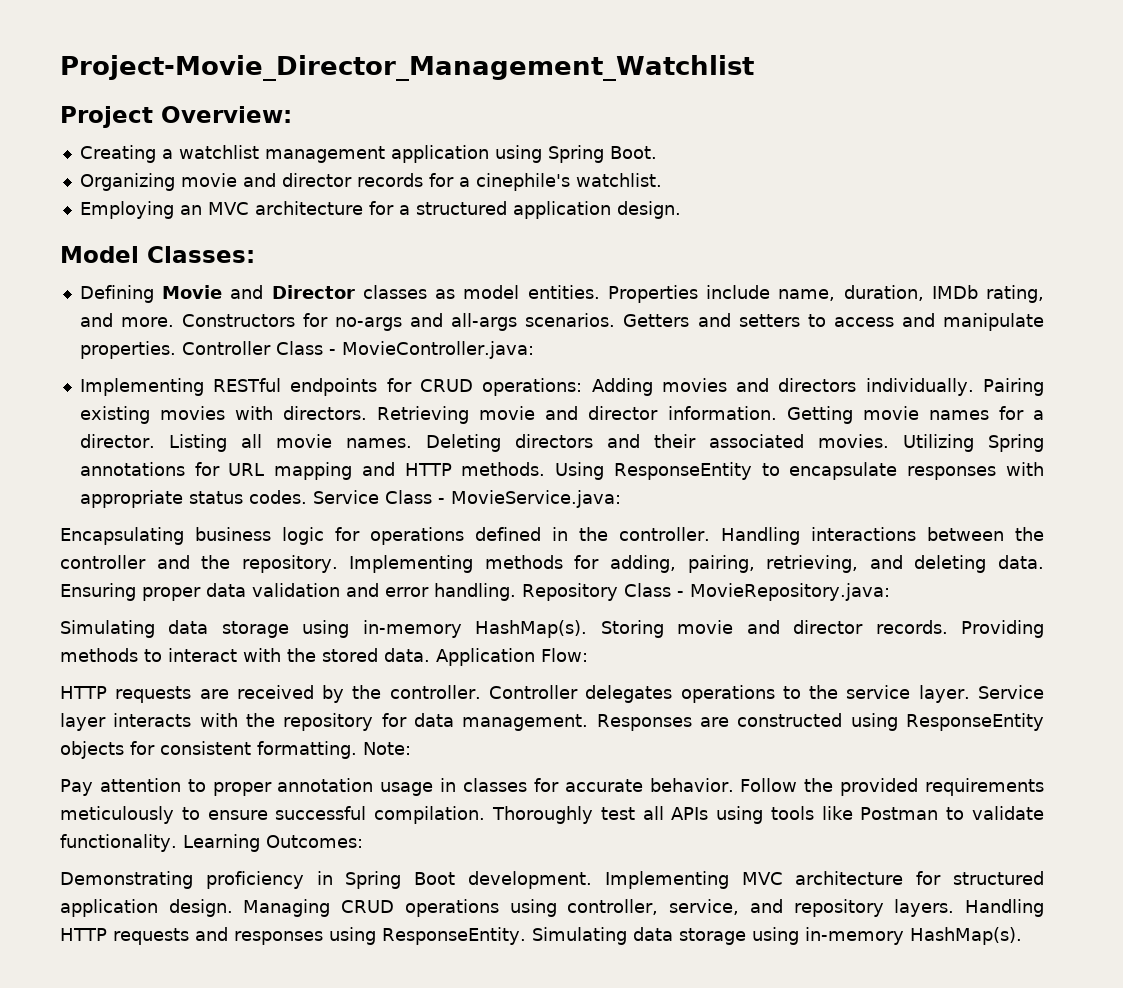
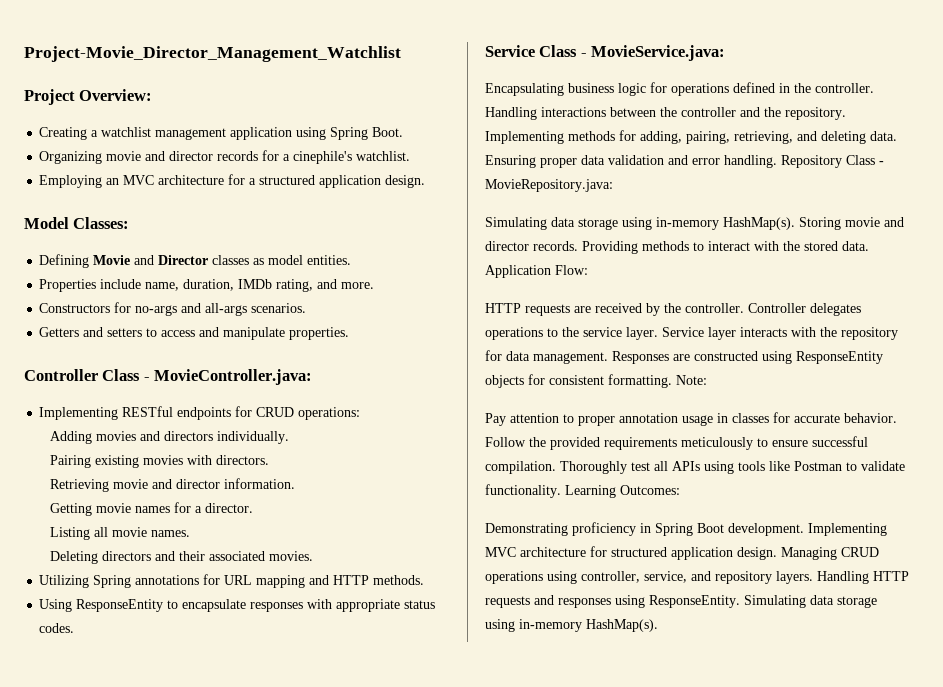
- Defining Movie and Director classes as model entities. Properties include name, duration, IMDb rating, and more. Constructors for no-args and all-args scenarios. Getters and setters to access and manipulate properties. Controller Class - MovieController.java:
+ Defining Movie and Director classes as model entities.
+ Properties include name, duration, IMDb rating, and more.
+ Constructors for no-args and all-args scenarios.
+ Getters and setters to access and manipulate properties.
+ Controller Class - MovieController.java:
- Implementing RESTful endpoints for CRUD operations: Adding movies and directors individually. Pairing existing movies with directors. Retrieving movie and director information. Getting movie names for a director. Listing all movie names. Deleting directors and their associated movies. Utilizing Spring annotations for URL mapping and HTTP methods. Using ResponseEntity to encapsulate responses with appropriate status codes. Service Class - MovieService.java:
+ Implementing RESTful endpoints for CRUD operations:
+ Adding movies and directors individually.
+ Pairing existing movies with directors.
+ Retrieving movie and director information.
+ Getting movie names for a director.
+ Listing all movie names.
+ Deleting directors and their associated movies.
+ Utilizing Spring annotations for URL mapping and HTTP methods.
+ Using ResponseEntity to encapsulate responses with appropriate status codes.
+ Service Class - MovieService.java:

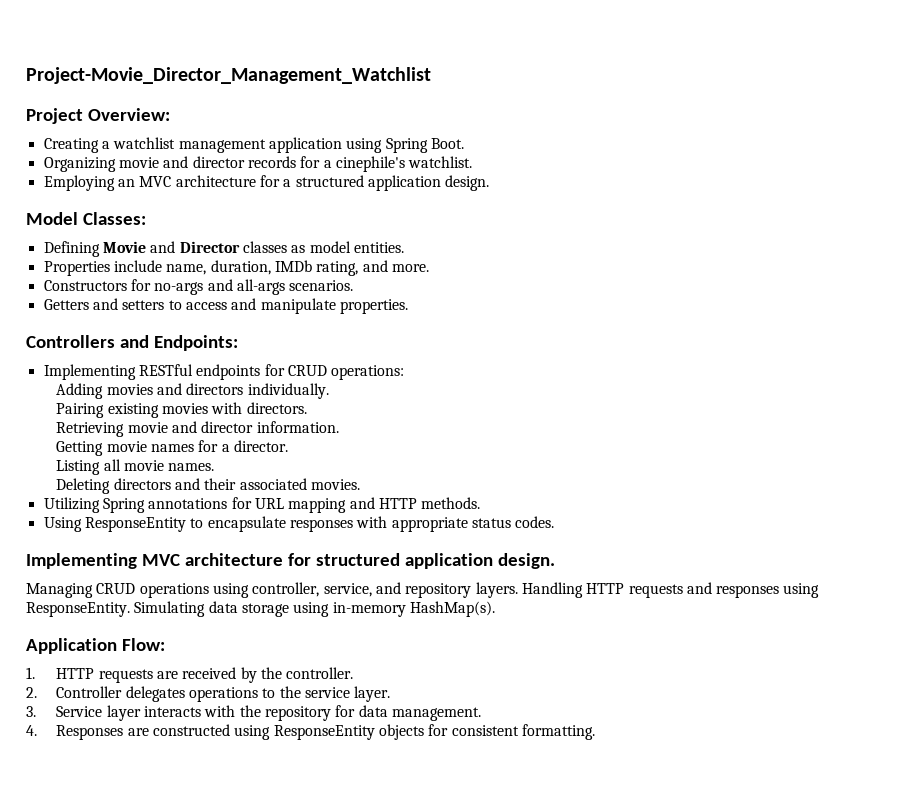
- Controller Class - MovieController.java:
+ Controllers and Endpoints:
- Service Class - MovieService.java:
- Encapsulating business logic for operations defined in the controller. Handling interactions between the controller and the repository. Implementing methods for adding, pairing, retrieving, and deleting data. Ensuring proper data validation and error handling. Repository Class - MovieRepository.java:
- Simulating data storage using in-memory HashMap(s). Storing movie and director records. Providing methods to interact with the stored data. Application Flow:
- HTTP requests are received by the controller. Controller delegates operations to the service layer. Service layer interacts with the repository for data management. Responses are constructed using ResponseEntity objects for consistent formatting. Note:
- Pay attention to proper annotation usage in classes for accurate behavior. Follow the provided requirements meticulously to ensure successful compilation. Thoroughly test all APIs using tools like Postman to validate functionality. Learning Outcomes:
- Demonstrating proficiency in Spring Boot development. Implementing MVC architecture for structured application design. Managing CRUD operations using controller, service, and repository layers.
+ Implementing MVC architecture for structured application design.
+ Managing CRUD operations using controller, service, and repository layers.
+ Application Flow:
+ 1. HTTP requests are received by the controller.
+ 2. Controller delegates operations to the service layer.
+ 3. Service layer interacts with the repository for data management.
+ 4. Responses are constructed using ResponseEntity objects for consistent formatting.

